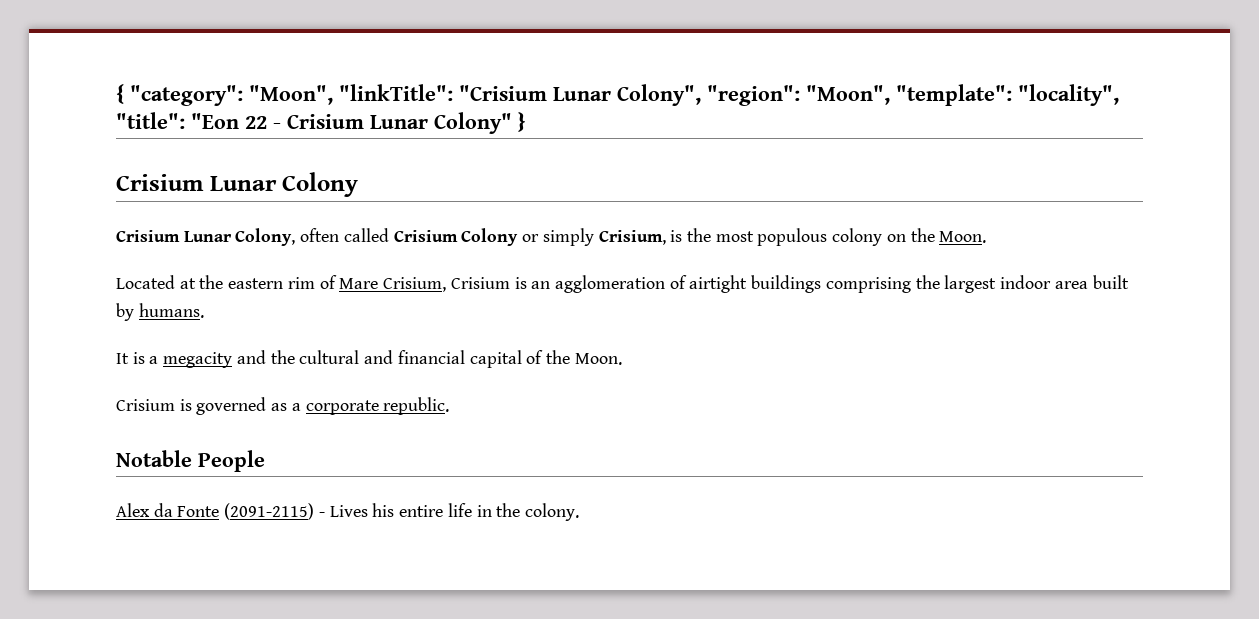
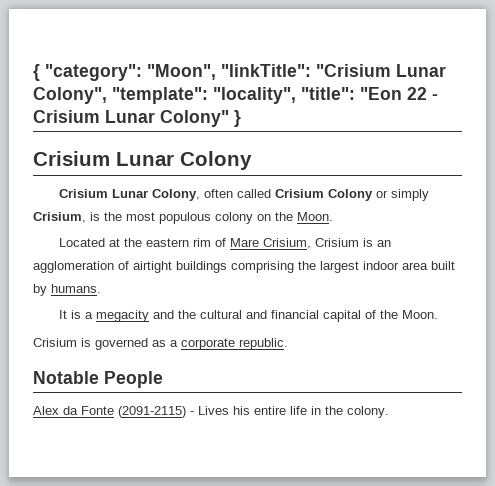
- { "category": "Moon", "linkTitle": "Crisium Lunar Colony", "region": "Moon", "template": "locality", "title": "Eon 22 - Crisium Lunar Colony" }
+ { "category": "Moon", "linkTitle": "Crisium Lunar Colony", "template": "locality", "title": "Eon 22 - Crisium Lunar Colony" }

